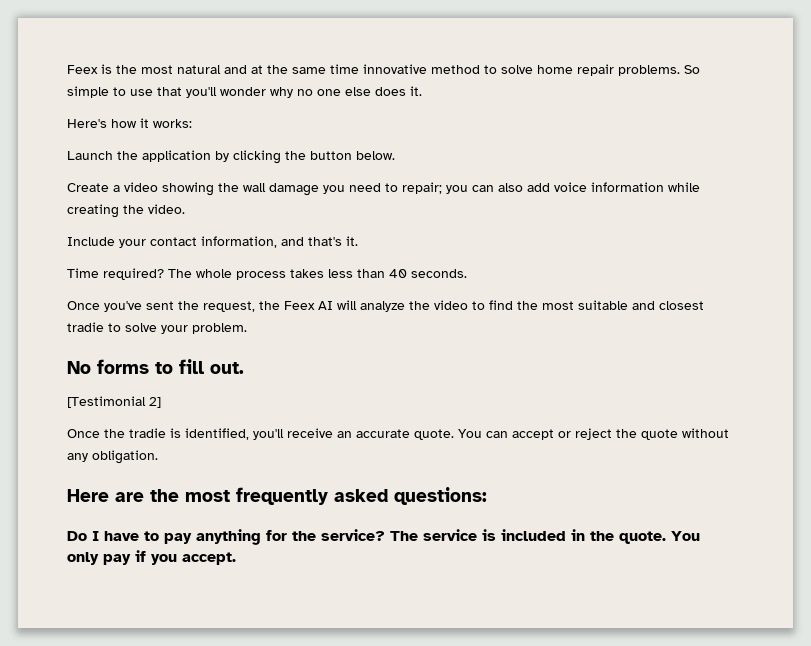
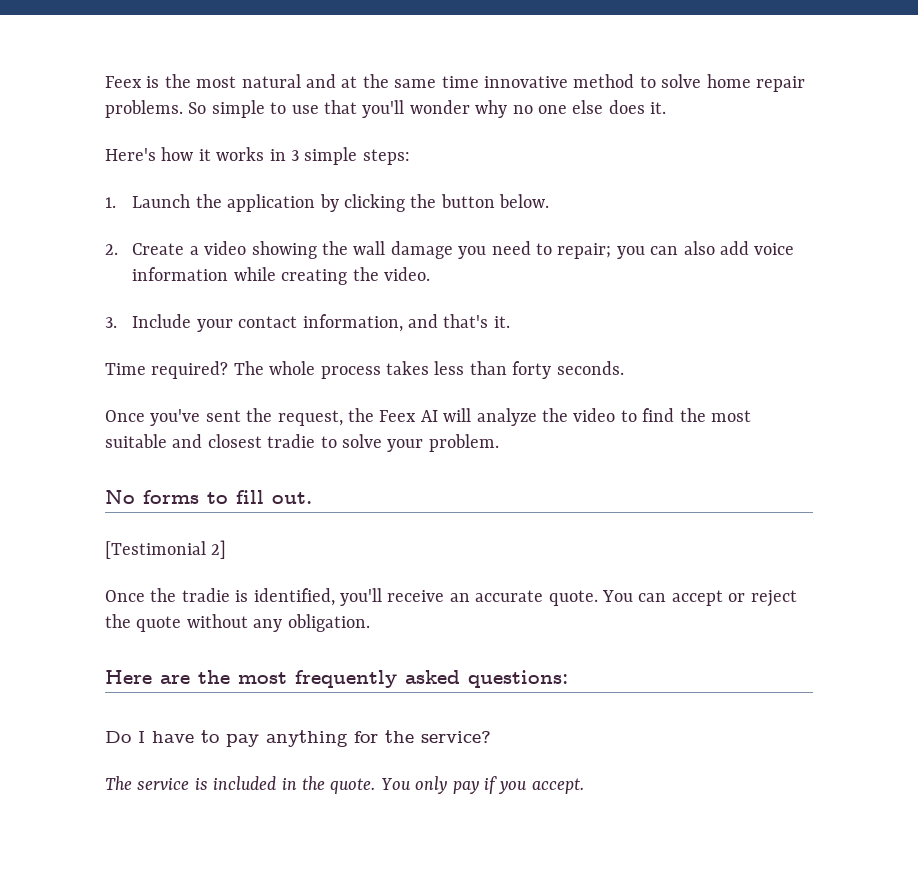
- Here's how it works:
- Launch the application by clicking the button below.
+ Here's how it works in 3 simple steps:
+ 1. Launch the application by clicking the button below.
- Create a video showing the wall damage you need to repair; you can also add voice information while creating the video.
+ 2. Create a video showing the wall damage you need to repair; you can also add voice information while creating the video.
- Include your contact information, and that's it.
+ 3. Include your contact information, and that's it.
- The whole process takes less than 40 seconds.
+ The whole process takes less than forty seconds.
- Do I have to pay anything for the service? The service is included in the quote.
+ Do I have to pay anything for the service?
+ The service is included in the quote.

